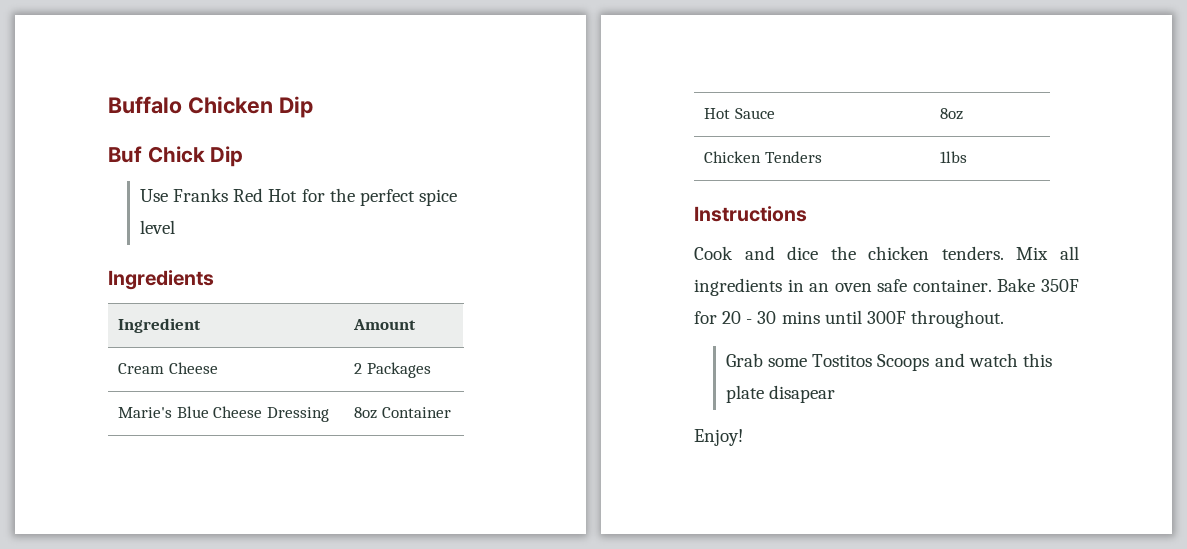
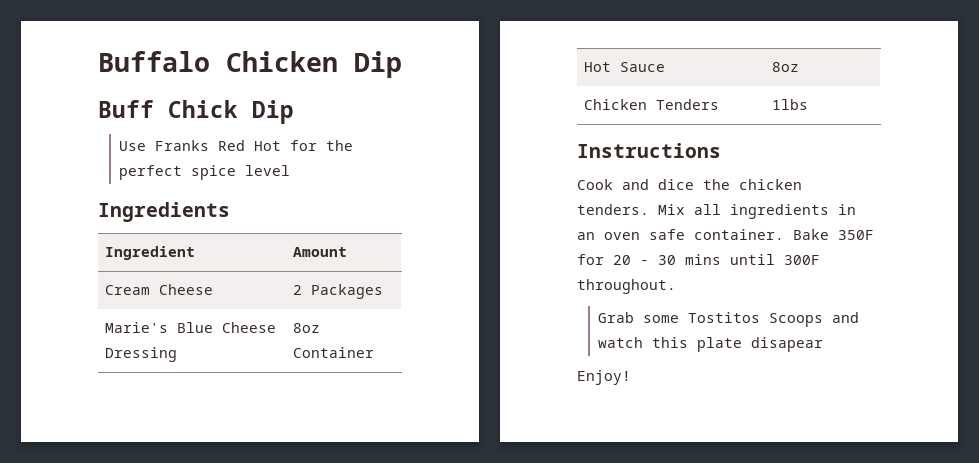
- Buf Chick Dip
+ Buff Chick Dip

